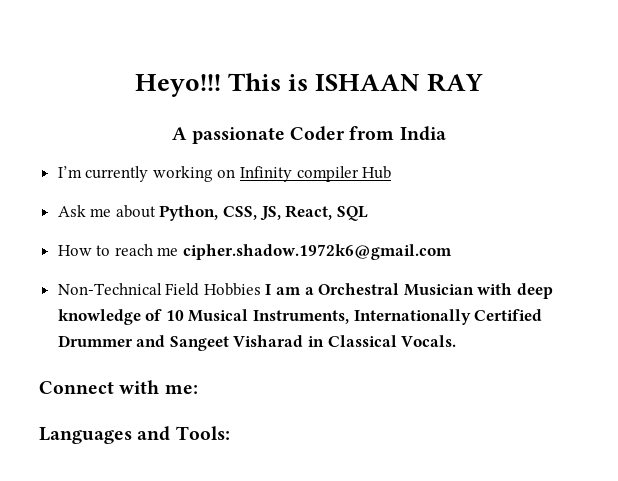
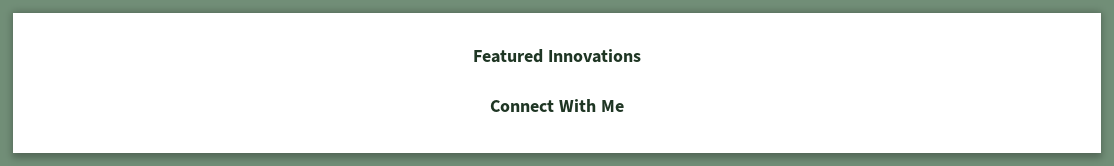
- Heyo!!! This is ISHAAN RAY
- A passionate Coder from India
- I’m currently working on Infinity compiler Hub
- Ask me about Python, CSS, JS, React, SQL
- How to reach me cipher.shadow.1972k6@gmail.com
- Non-Technical Field Hobbies I am a Orchestral Musician with deep knowledge of 10 Musical Instruments, Internationally Certified Drummer and Sangeet Visharad in Classical Vocals.
- Connect with me:
- Languages and Tools:
+ Featured Innovations
+ Connect With Me

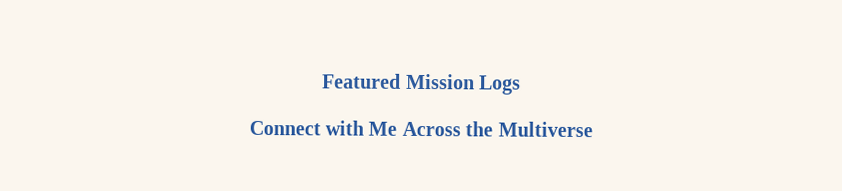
- Featured Innovations
+ Featured Mission Logs
- Connect With Me
+ Connect with Me Across the Multiverse

